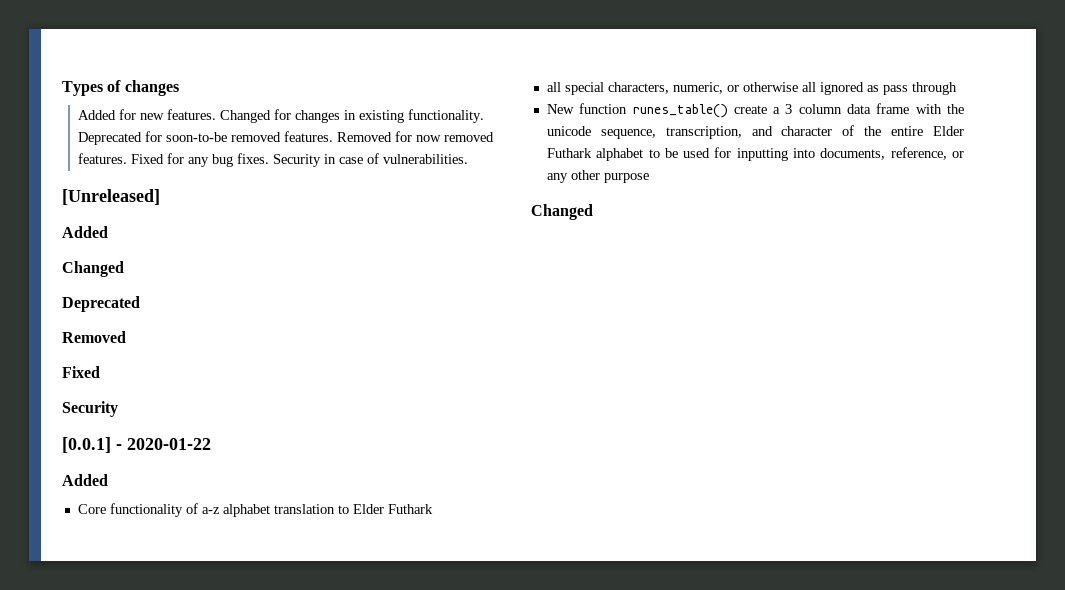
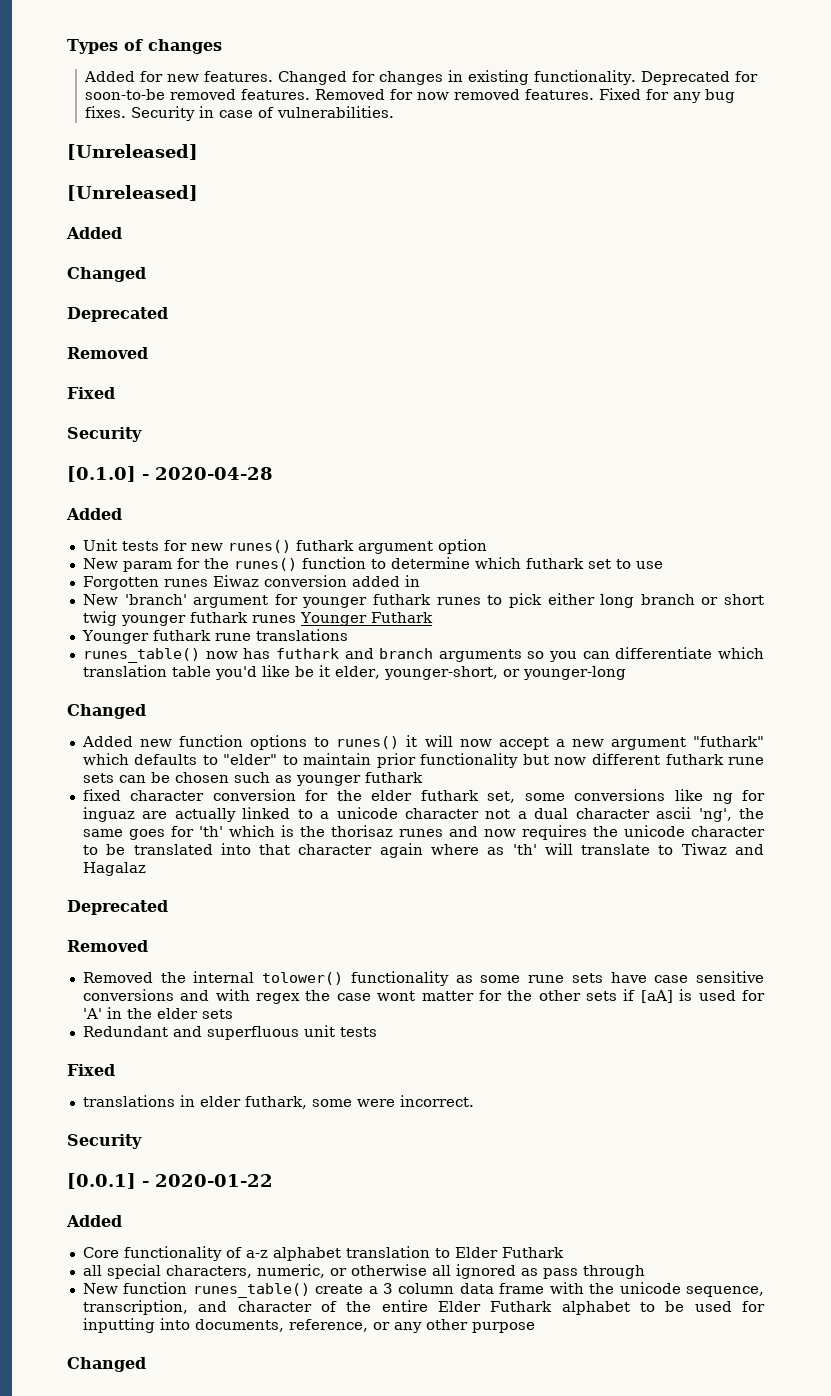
  Security in case of vulnerabilities.
+ [Unreleased]
+ [0.1.0] - 2020-04-28
+ Added
+ Unit tests for new runes() futhark argument option
+ New param for the runes() function to determine which futhark set to use
+ Forgotten runes Eiwaz conversion added in
+ New 'branch' argument for younger futhark runes to pick either long branch or short twig younger futhark runes Younger Futhark
+ Younger futhark rune translations
+ runes_table() now has futhark and branch arguments so you can differentiate which translation table you'd like be it elder, younger-short, or younger-long
+ Changed
+ Added new function options to runes() it will now accept a new argument "futhark" which defaults to "elder" to maintain prior functionality but now different futhark rune sets can be chosen such as younger futhark
+ fixed character conversion for the elder futhark set, some conversions like ng for inguaz are actually linked to a unicode character not a dual character ascii 'ng', the same goes for 'th' which is the thorisaz runes and now requires the unicode character to be translated into that character again where as 'th' will translate to Tiwaz and Hagalaz
+ Deprecated
+ Removed
+ Removed the internal tolower() functionality as some rune sets have case sensitive conversions and with regex the case wont matter for the other sets if [aA] is used for 'A' in the elder sets
+ Redundant and superfluous unit tests
+ Fixed
+ translations in elder futhark, some were incorrect.
+ Security

